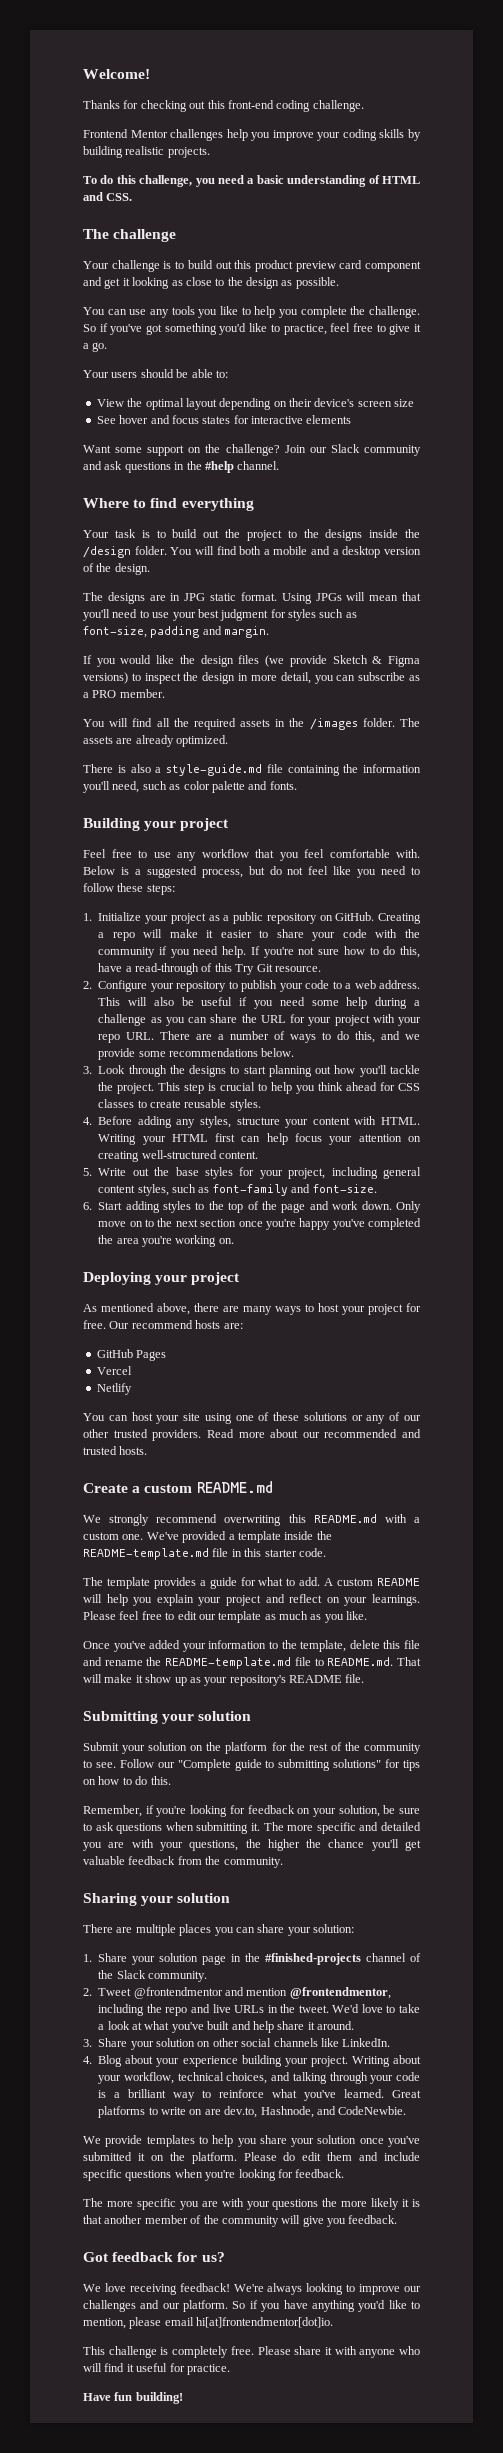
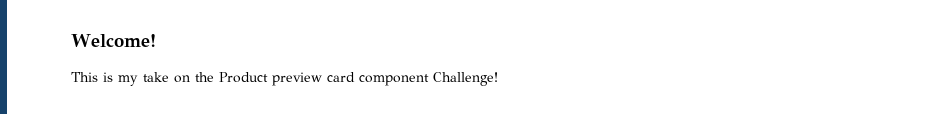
- Thanks for checking out this front-end coding challenge.
- Frontend Mentor challenges help you improve your coding skills by building realistic projects.
- To do this challenge, you need a basic understanding of HTML and CSS.
- The challenge
- Your challenge is to build out this product preview card component and get it looking as close to the design as possible.
- You can use any tools you like to help you complete the challenge. So if you've got something you'd like to practice, feel free to give it a go.
- Your users should be able to:
- View the optimal layout depending on their device's screen size
- See hover and focus states for interactive elements
- Want some support on the challenge? Join our Slack community and ask questions in the #help channel.
- Where to find everything
- Your task is to build out the project to the designs inside the /design folder. You will find both a mobile and a desktop version of the design.
- The designs are in JPG static format. Using JPGs will mean that you'll need to use your best judgment for styles such as font-size, padding and margin.
- If you would like the design files (we provide Sketch & Figma versions) to inspect the design in more detail, you can subscribe as a PRO member.
- You will find all the required assets in the /images folder. The assets are already optimized.
- There is also a style-guide.md file containing the information you'll need, such as color palette and fonts.
- Building your project
- Feel free to use any workflow that you feel comfortable with. Below is a suggested process, but do not feel like you need to follow these steps:
- 1. Initialize your project as a public repository on GitHub. Creating a repo will make it easier to share your code with the community if you need help. If you're not sure how to do this, have a read-through of this Try Git resource.
- 2. Configure your repository to publish your code to a web address. This will also be useful if you need some help during a challenge as you can share the URL for your project with your repo URL. There are a number of ways to do this, and we provide some recommendations below.
- 3. Look through the designs to start planning out how you'll tackle the project. This step is crucial to help you think ahead for CSS classes to create reusable styles.
- 4. Before adding any styles, structure your content with HTML. Writing your HTML first can help focus your attention on creating well-structured content.
- 5. Write out the base styles for your project, including general content styles, such as font-family and font-size.
- 6. Start adding styles to the top of the page and work down. Only move on to the next section once you're happy you've completed the area you're working on.
- Deploying your project
- As mentioned above, there are many ways to host your project for free. Our recommend hosts are:
- GitHub Pages
- Vercel
- Netlify
- You can host your site using one of these solutions or any of our other trusted providers. Read more about our recommended and trusted hosts.
- Create a custom README.md
- We strongly recommend overwriting this README.md with a custom one. We've provided a template inside the README-template.md file in this starter code.
- The template provides a guide for what to add. A custom README will help you explain your project and reflect on your learnings. Please feel free to edit our template as much as you like.
- Once you've added your information to the template, delete this file and rename the README-template.md file to README.md. That will make it show up as your repository's README file.
- Submitting your solution
- Submit your solution on the platform for the rest of the community to see. Follow our "Complete guide to submitting solutions" for tips on how to do this.
- Remember, if you're looking for feedback on your solution, be sure to ask questions when submitting it. The more specific and detailed you are with your questions, the higher the chance you'll get valuable feedback from the community.
- Sharing your solution
- There are multiple places you can share your solution:
- 1. Share your solution page in the #finished-projects channel of the Slack community.
- 2. Tweet @frontendmentor and mention @frontendmentor, including the repo and live URLs in the tweet. We'd love to take a look at what you've built and help share it around.
- 3. Share your solution on other social channels like LinkedIn.
- 4. Blog about your experience building your project. Writing about your workflow, technical choices, and talking through your code is a brilliant way to reinforce what you've learned. Great platforms to write on are dev.to, Hashnode, and CodeNewbie.
- We provide templates to help you share your solution once you've submitted it on the platform. Please do edit them and include specific questions when you're looking for feedback.
- The more specific you are with your questions the more likely it is that another member of the community will give you feedback.
- Got feedback for us?
- We love receiving feedback! We're always looking to improve our challenges and our platform. So if you have anything you'd like to mention, please email hi[at]frontendmentor[dot]io.
- This challenge is completely free. Please share it with anyone who will find it useful for practice.
- Have fun building!
+ This is my take on the Product preview card component Challenge!

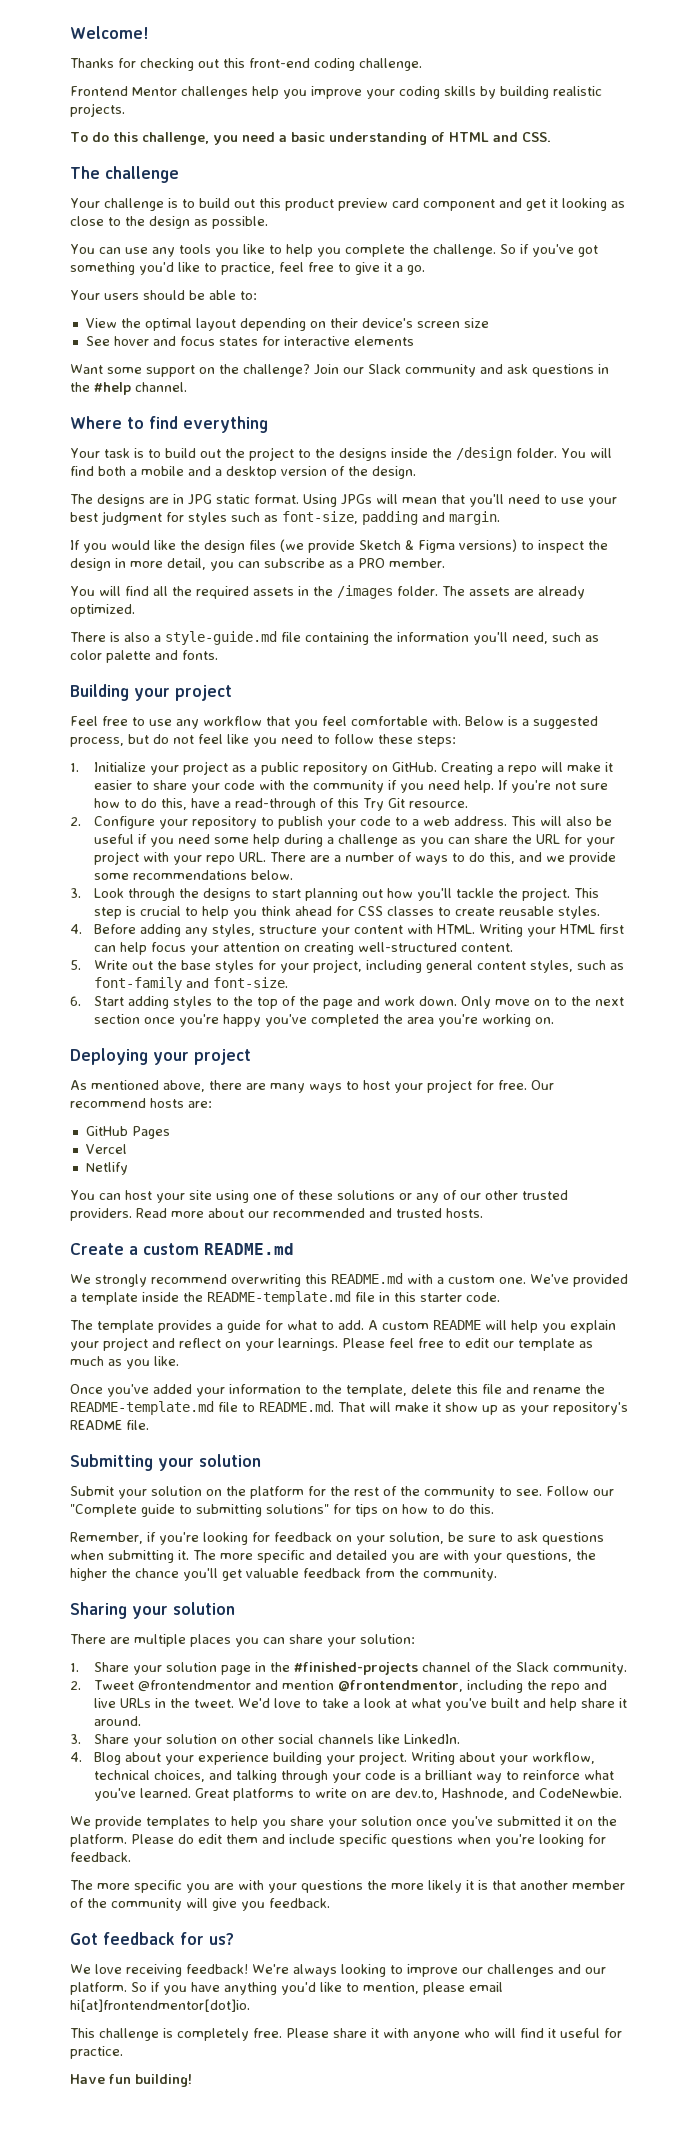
- This is my take on the Product preview card component Challenge!
+ Thanks for checking out this front-end coding challenge.
+ Frontend Mentor challenges help you improve your coding skills by building realistic projects.
+ To do this challenge, you need a basic understanding of HTML and CSS.
+ The challenge
+ Your challenge is to build out this product preview card component and get it looking as close to the design as possible.
+ You can use any tools you like to help you complete the challenge. So if you've got something you'd like to practice, feel free to give it a go.
+ Your users should be able to:
+ View the optimal layout depending on their device's screen size
+ See hover and focus states for interactive elements
+ Want some support on the challenge? Join our Slack community and ask questions in the #help channel.
+ Where to find everything
+ Your task is to build out the project to the designs inside the /design folder. You will find both a mobile and a desktop version of the design.
+ The designs are in JPG static format. Using JPGs will mean that you'll need to use your best judgment for styles such as font-size, padding and margin.
+ If you would like the design files (we provide Sketch & Figma versions) to inspect the design in more detail, you can subscribe as a PRO member.
+ You will find all the required assets in the /images folder. The assets are already optimized.
+ There is also a style-guide.md file containing the information you'll need, such as color palette and fonts.
+ Building your project
+ Feel free to use any workflow that you feel comfortable with. Below is a suggested process, but do not feel like you need to follow these steps:
+ 1. Initialize your project as a public repository on GitHub. Creating a repo will make it easier to share your code with the community if you need help. If you're not sure how to do this, have a read-through of this Try Git resource.
+ 2. Configure your repository to publish your code to a web address. This will also be useful if you need some help during a challenge as you can share the URL for your project with your repo URL. There are a number of ways to do this, and we provide some recommendations below.
+ 3. Look through the designs to start planning out how you'll tackle the project. This step is crucial to help you think ahead for CSS classes to create reusable styles.
+ 4. Before adding any styles, structure your content with HTML. Writing your HTML first can help focus your attention on creating well-structured content.
+ 5. Write out the base styles for your project, including general content styles, such as font-family and font-size.
+ 6. Start adding styles to the top of the page and work down. Only move on to the next section once you're happy you've completed the area you're working on.
+ Deploying your project
+ As mentioned above, there are many ways to host your project for free. Our recommend hosts are:
+ GitHub Pages
+ Vercel
+ Netlify
+ You can host your site using one of these solutions or any of our other trusted providers. Read more about our recommended and trusted hosts.
+ Create a custom README.md
+ We strongly recommend overwriting this README.md with a custom one. We've provided a template inside the README-template.md file in this starter code.
+ The template provides a guide for what to add. A custom README will help you explain your project and reflect on your learnings. Please feel free to edit our template as much as you like.
+ Once you've added your information to the template, delete this file and rename the README-template.md file to README.md. That will make it show up as your repository's README file.
+ Submitting your solution
+ Submit your solution on the platform for the rest of the community to see. Follow our "Complete guide to submitting solutions" for tips on how to do this.
+ Remember, if you're looking for feedback on your solution, be sure to ask questions when submitting it. The more specific and detailed you are with your questions, the higher the chance you'll get valuable feedback from the community.
+ Sharing your solution
+ There are multiple places you can share your solution:
+ 1. Share your solution page in the #finished-projects channel of the Slack community.
+ 2. Tweet @frontendmentor and mention @frontendmentor, including the repo and live URLs in the tweet. We'd love to take a look at what you've built and help share it around.
+ 3. Share your solution on other social channels like LinkedIn.
+ 4. Blog about your experience building your project. Writing about your workflow, technical choices, and talking through your code is a brilliant way to reinforce what you've learned. Great platforms to write on are dev.to, Hashnode, and CodeNewbie.
+ We provide templates to help you share your solution once you've submitted it on the platform. Please do edit them and include specific questions when you're looking for feedback.
+ The more specific you are with your questions the more likely it is that another member of the community will give you feedback.
+ Got feedback for us?
+ We love receiving feedback! We're always looking to improve our challenges and our platform. So if you have anything you'd like to mention, please email hi[at]frontendmentor[dot]io.
+ This challenge is completely free. Please share it with anyone who will find it useful for practice.
+ Have fun building!

